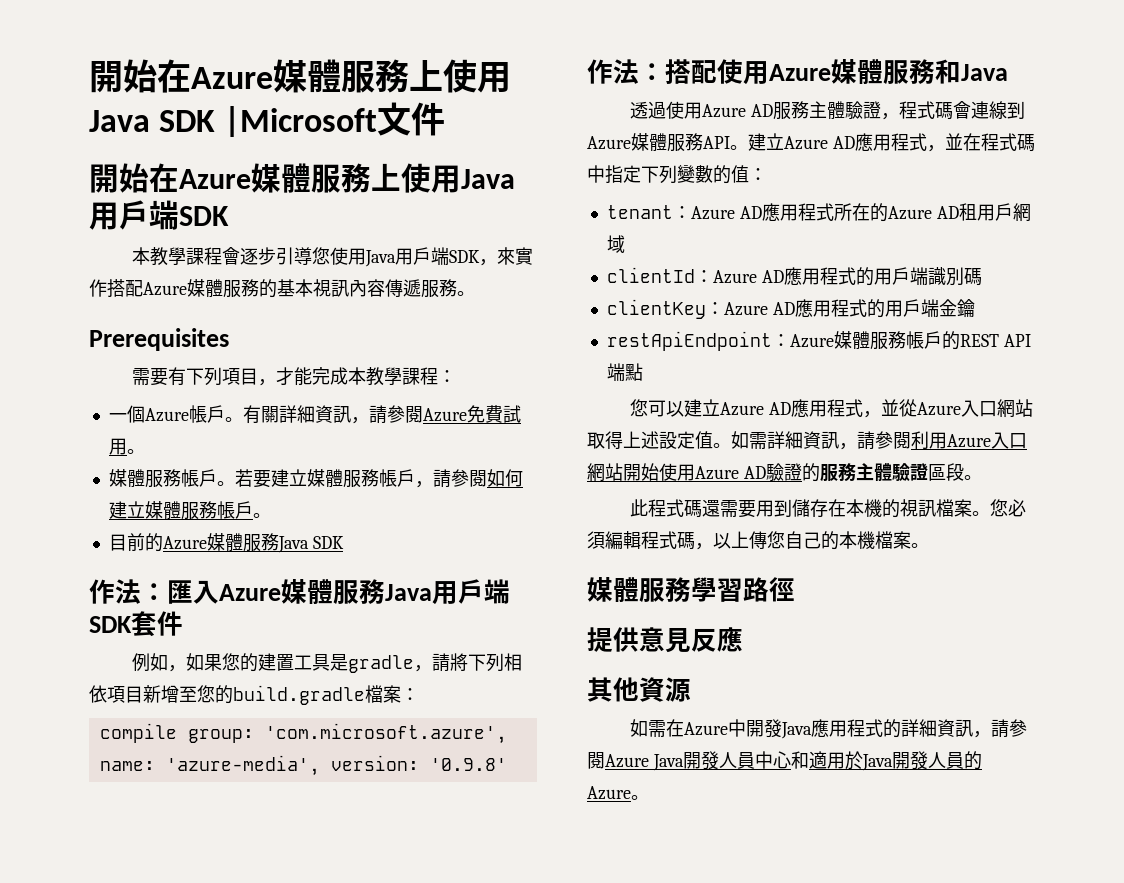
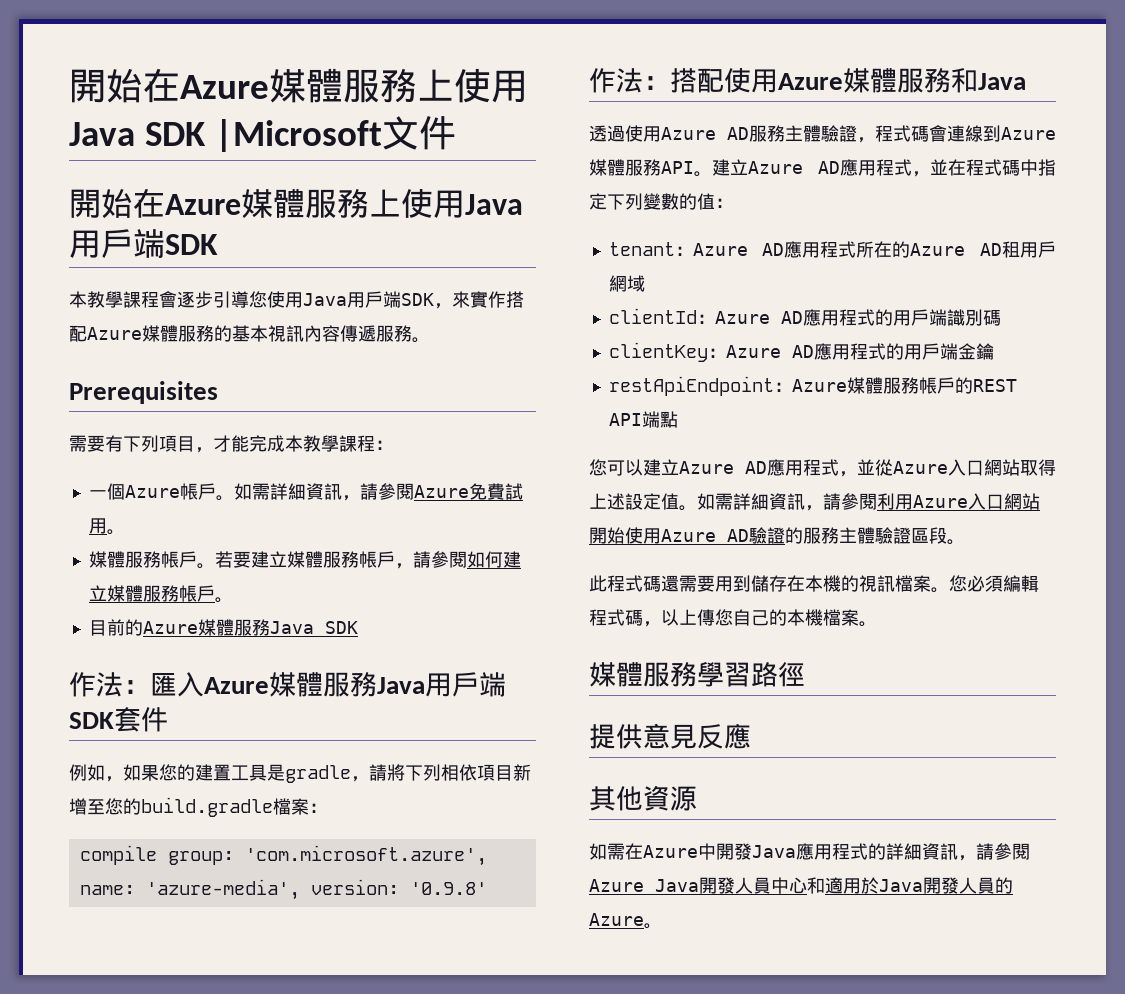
- 有關詳細資訊，請參閱Azure免費試用。
+ 如需詳細資訊，請參閱Azure免費試用。

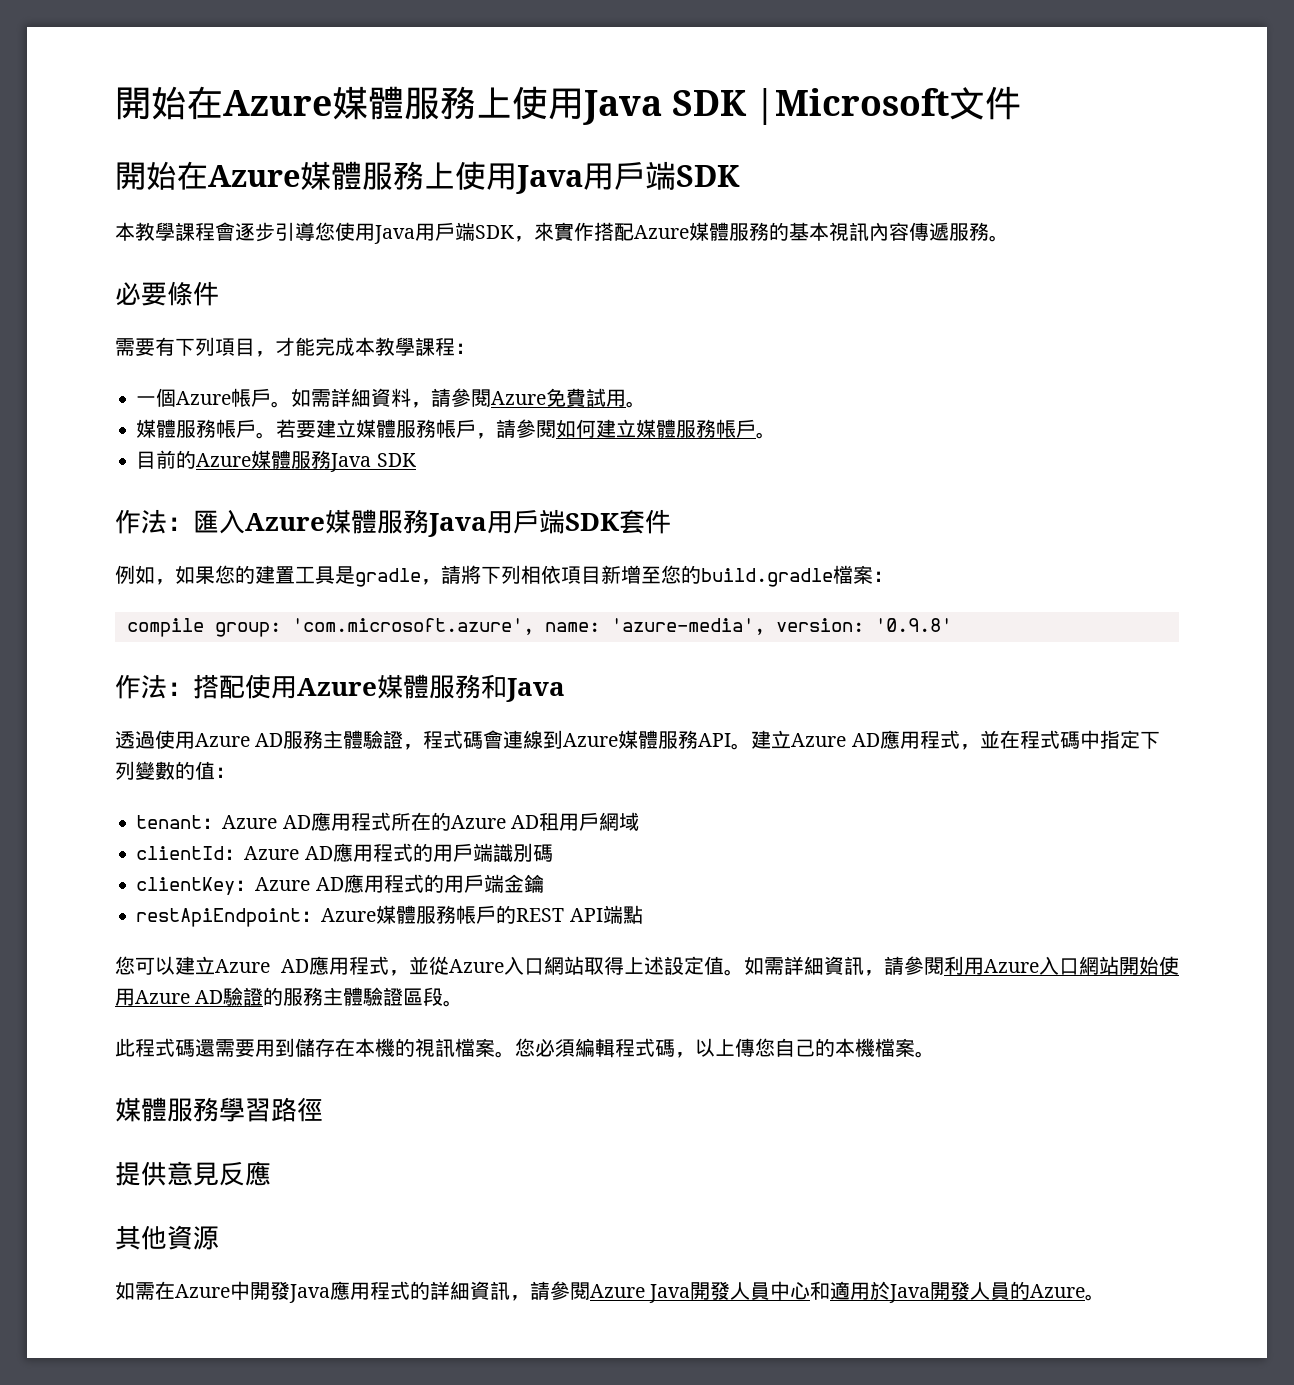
- Prerequisites
+ 必要條件
- 如需詳細資訊，請參閱Azure免費試用。
+ 如需詳細資料，請參閱Azure免費試用。

